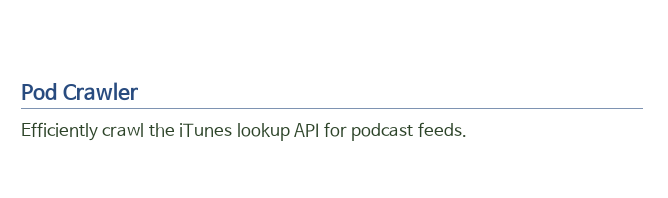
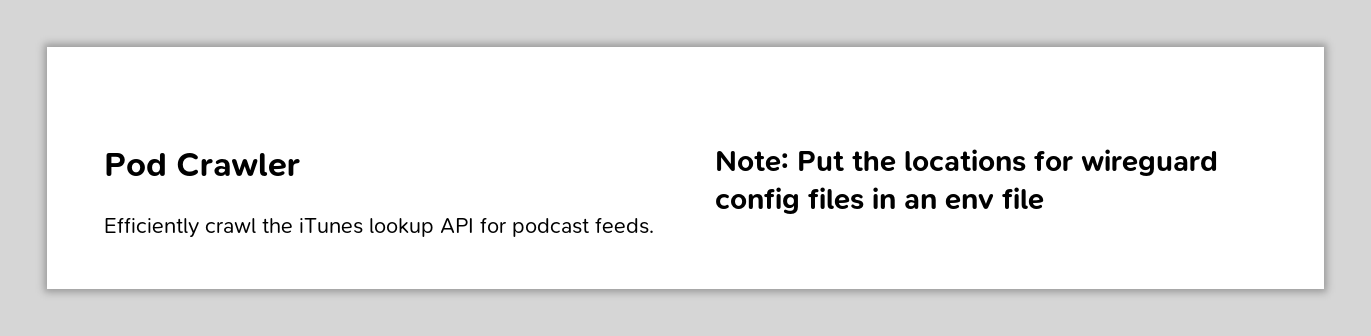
+ Note: Put the locations for wireguard config files in an env file

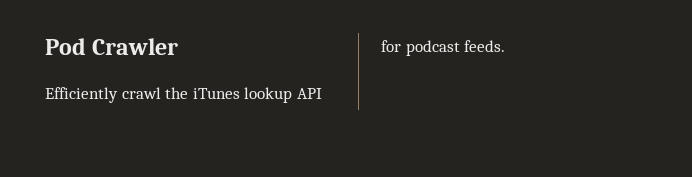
- Note: Put the locations for wireguard config files in an env file

